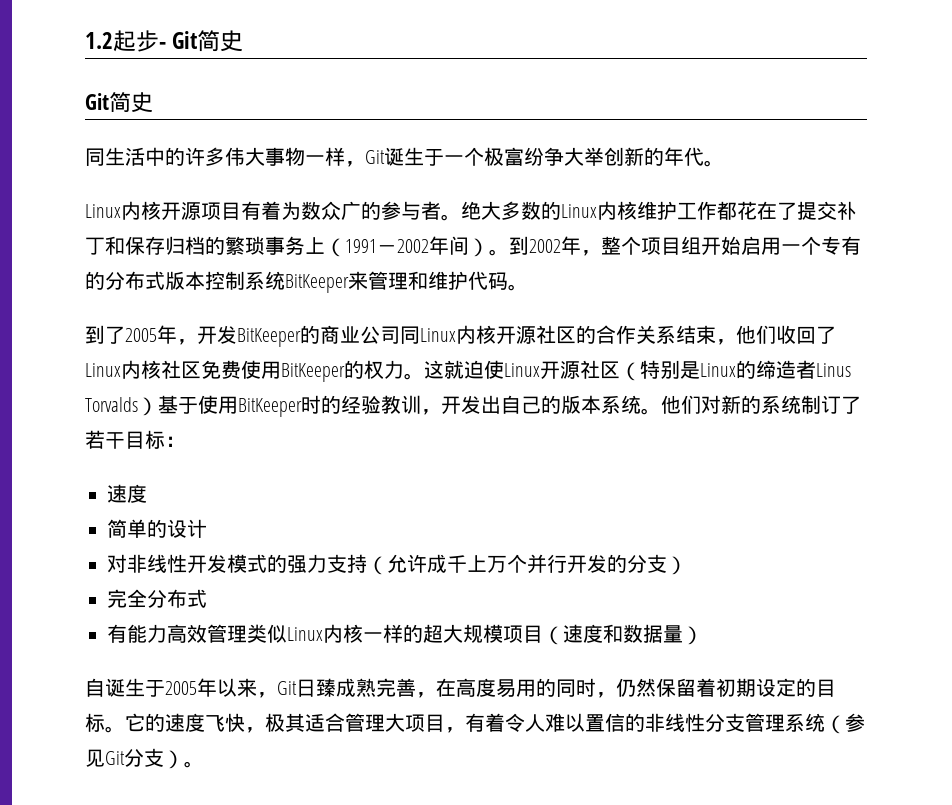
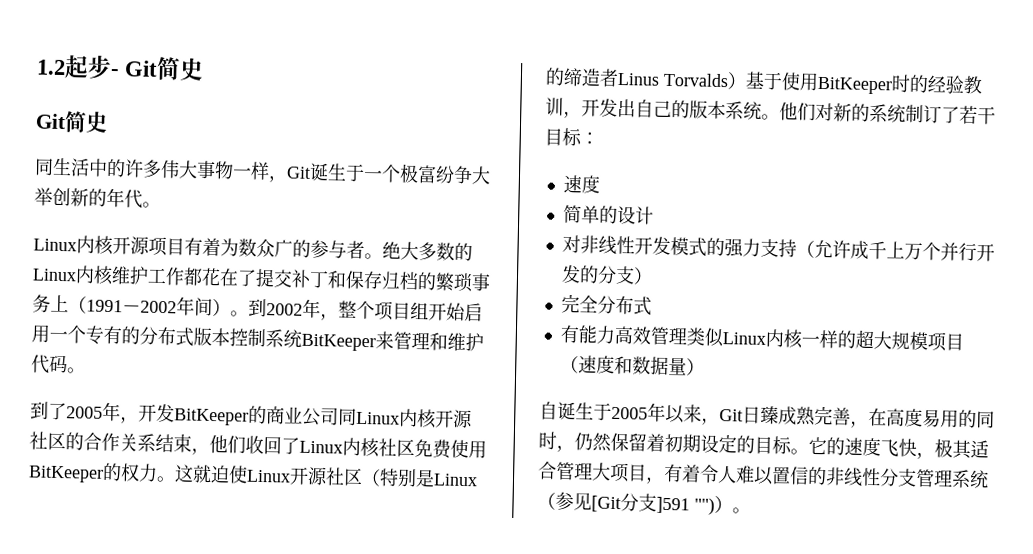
- 它的速度飞快，极其适合管理大项目，有着令人难以置信的非线性分支管理系统（参见Git分支）。
+ 它的速度飞快，极其适合管理大项目，有着令人难以置信的非线性分支管理系统（参见[Git分支]591 "")）。

